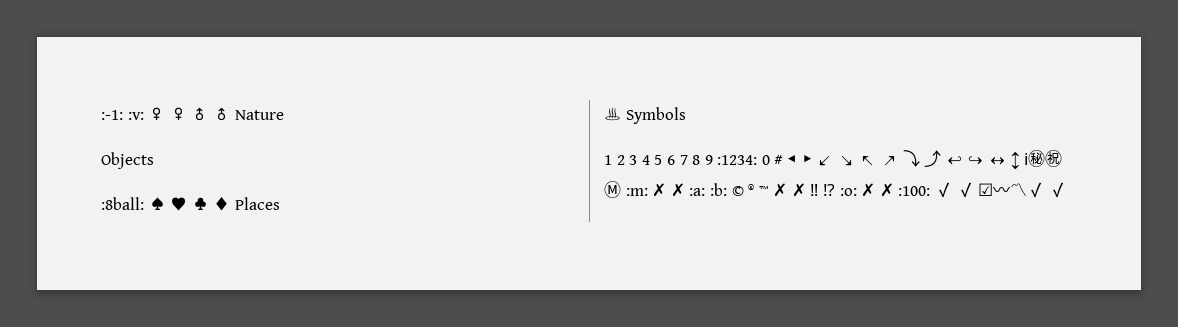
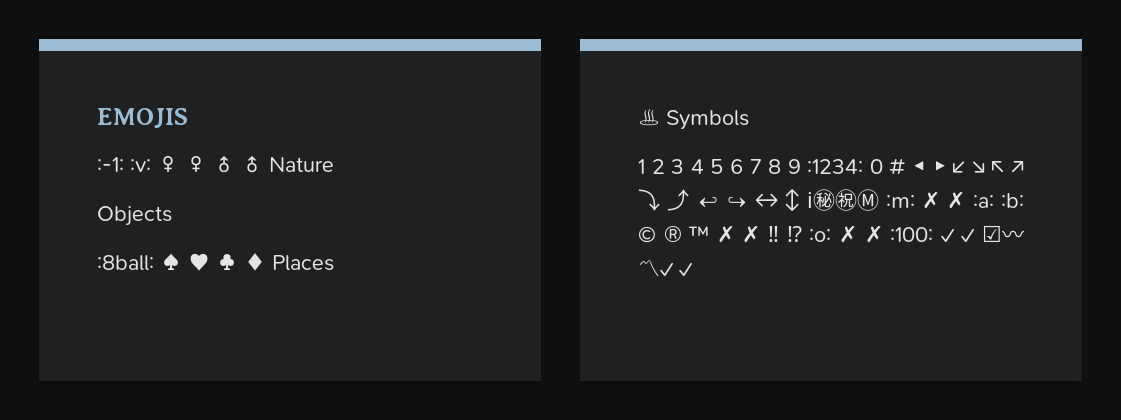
+ EMOJIS

